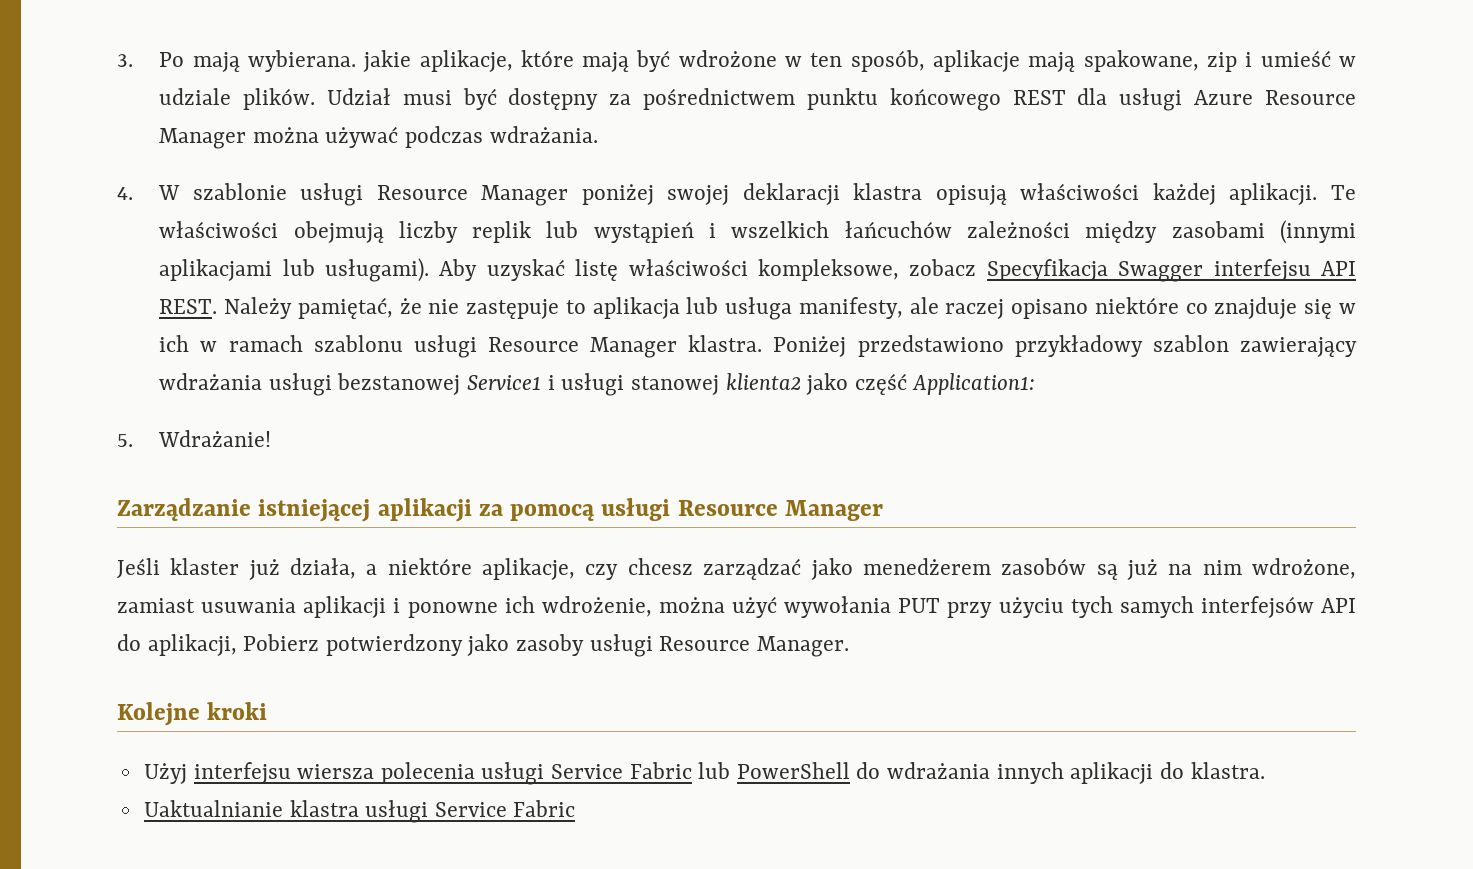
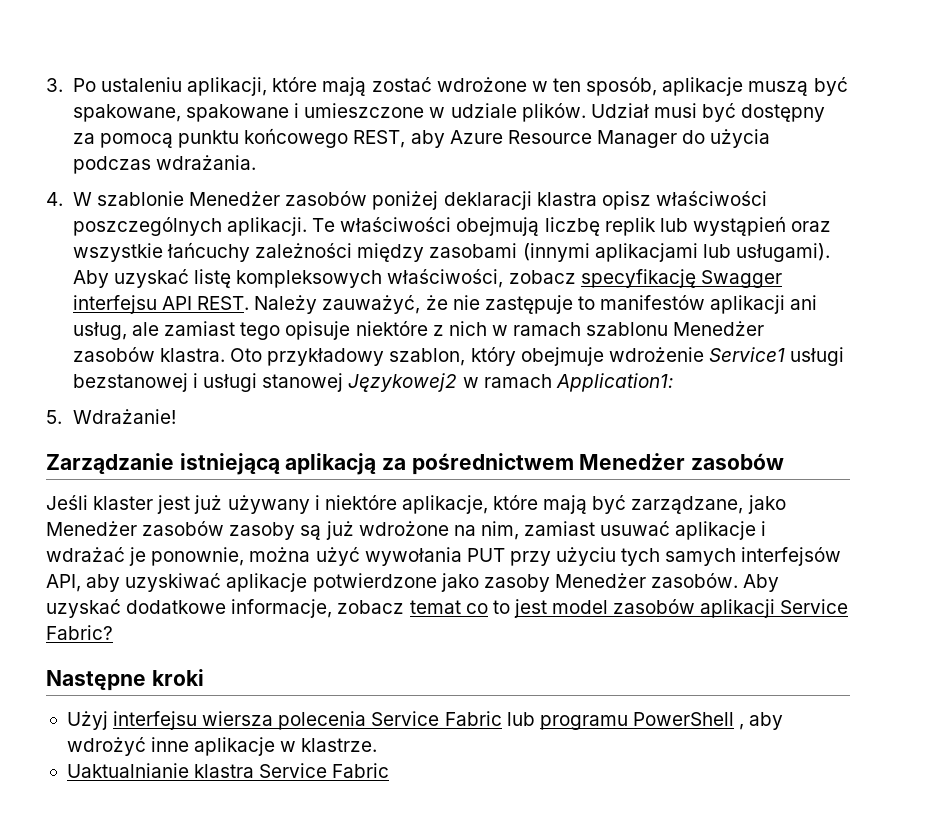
- 3. Po mają wybierana. jakie aplikacje, które mają być wdrożone w ten sposób, aplikacje mają spakowane, zip i umieść w udziale plików.
+ 3. Po ustaleniu aplikacji, które mają zostać wdrożone w ten sposób, aplikacje muszą być spakowane, spakowane i umieszczone w udziale plików.
- Udział musi być dostępny za pośrednictwem punktu końcowego REST dla usługi Azure Resource Manager można używać podczas wdrażania.
+ Udział musi być dostępny za pomocą punktu końcowego REST, aby Azure Resource Manager do użycia podczas wdrażania.
- 4. W szablonie usługi Resource Manager poniżej swojej deklaracji klastra opisują właściwości każdej aplikacji.
+ 4. W szablonie Menedżer zasobów poniżej deklaracji klastra opisz właściwości poszczególnych aplikacji.
- Te właściwości obejmują liczby replik lub wystąpień i wszelkich łańcuchów zależności między zasobami (innymi aplikacjami lub usługami).
+ Te właściwości obejmują liczbę replik lub wystąpień oraz wszystkie łańcuchy zależności między zasobami (innymi aplikacjami lub usługami).
- Aby uzyskać listę właściwości kompleksowe, zobacz Specyfikacja Swagger interfejsu API REST.
+ Aby uzyskać listę kompleksowych właściwości, zobacz specyfikację Swagger interfejsu API REST.
- Należy pamiętać, że nie zastępuje to aplikacja lub usługa manifesty, ale raczej opisano niektóre co znajduje się w ich w ramach szablonu usługi Resource Manager klastra. Poniżej przedstawiono przykładowy szablon zawierający wdrażania usługi bezstanowej Service1 i usługi stanowej klienta2 jako część Application1:
+ Należy zauważyć, że nie zastępuje to manifestów aplikacji ani usług, ale zamiast tego opisuje niektóre z nich w ramach szablonu Menedżer zasobów klastra. Oto przykładowy szablon, który obejmuje wdrożenie Service1 usługi bezstanowej i usługi stanowej Językowej2 w ramach Application1:
- Zarządzanie istniejącej aplikacji za pomocą usługi Resource Manager
- Jeśli klaster już działa, a niektóre aplikacje, czy chcesz zarządzać jako menedżerem zasobów są już na nim wdrożone, zamiast usuwania aplikacji i ponowne ich wdrożenie, można użyć wywołania PUT przy użyciu tych samych interfejsów API do aplikacji, Pobierz potwierdzony jako zasoby usługi Resource Manager.
- Kolejne kroki
+ Zarządzanie istniejącą aplikacją za pośrednictwem Menedżer zasobów
+ Jeśli klaster jest już używany i niektóre aplikacje, które mają być zarządzane, jako Menedżer zasobów zasoby są już wdrożone na nim, zamiast usuwać aplikacje i wdrażać je ponownie, można użyć wywołania PUT przy użyciu tych samych interfejsów API, aby uzyskiwać aplikacje potwierdzone jako zasoby Menedżer zasobów. Aby uzyskać dodatkowe informacje, zobacz temat co to jest model zasobów aplikacji Service Fabric?
+ Następne kroki
- Użyj interfejsu wiersza polecenia usługi Service Fabric lub PowerShell do wdrażania innych aplikacji do klastra.
+ Użyj interfejsu wiersza polecenia Service Fabric lub programu PowerShell , aby wdrożyć inne aplikacje w klastrze.
- Uaktualnianie klastra usługi Service Fabric
+ Uaktualnianie klastra Service Fabric

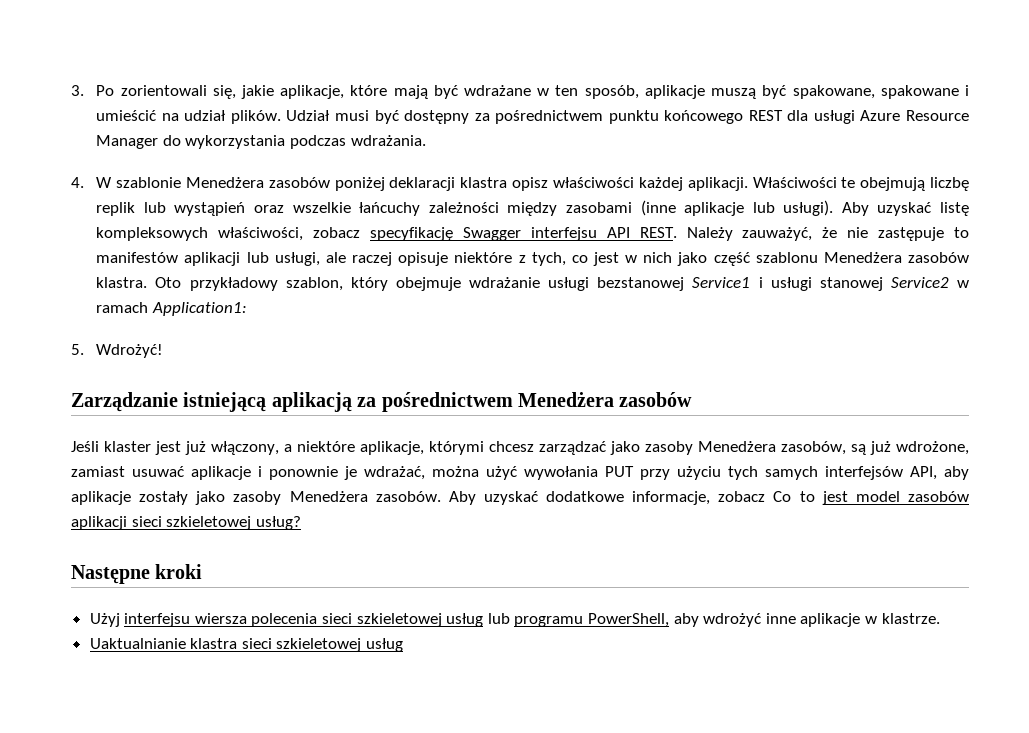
- 3. Po ustaleniu aplikacji, które mają zostać wdrożone w ten sposób, aplikacje muszą być spakowane, spakowane i umieszczone w udziale plików.
+ 3. Po zorientowali się, jakie aplikacje, które mają być wdrażane w ten sposób, aplikacje muszą być spakowane, spakowane i umieścić na udział plików.
- Udział musi być dostępny za pomocą punktu końcowego REST, aby Azure Resource Manager do użycia podczas wdrażania.
+ Udział musi być dostępny za pośrednictwem punktu końcowego REST dla usługi Azure Resource Manager do wykorzystania podczas wdrażania.
- 4. W szablonie Menedżer zasobów poniżej deklaracji klastra opisz właściwości poszczególnych aplikacji. Te właściwości obejmują liczbę replik lub wystąpień oraz wszystkie łańcuchy zależności między zasobami (innymi aplikacjami lub usługami).
+ 4. W szablonie Menedżera zasobów poniżej deklaracji klastra opisz właściwości każdej aplikacji. Właściwości te obejmują liczbę replik lub wystąpień oraz wszelkie łańcuchy zależności między zasobami (inne aplikacje lub usługi).
- Należy zauważyć, że nie zastępuje to manifestów aplikacji ani usług, ale zamiast tego opisuje niektóre z nich w ramach szablonu Menedżer zasobów klastra.
+ Należy zauważyć, że nie zastępuje to manifestów aplikacji lub usługi, ale raczej opisuje niektóre z tych, co jest w nich jako część szablonu Menedżera zasobów klastra.
- Oto przykładowy szablon, który obejmuje wdrożenie Service1 usługi bezstanowej i usługi stanowej Językowej2 w ramach Application1:
+ Oto przykładowy szablon, który obejmuje wdrażanie usługi bezstanowej Service1 i usługi stanowej Service2 w ramach Application1:
- 5. Wdrażanie!
+ 5. Wdrożyć!
- Zarządzanie istniejącą aplikacją za pośrednictwem Menedżer zasobów
+ Zarządzanie istniejącą aplikacją za pośrednictwem Menedżera zasobów
- Jeśli klaster jest już używany i niektóre aplikacje, które mają być zarządzane, jako Menedżer zasobów zasoby są już wdrożone na nim, zamiast usuwać aplikacje i wdrażać je ponownie, można użyć wywołania PUT przy użyciu tych samych interfejsów API, aby uzyskiwać aplikacje potwierdzone jako zasoby Menedżer zasobów.
+ Jeśli klaster jest już włączony, a niektóre aplikacje, którymi chcesz zarządzać jako zasoby Menedżera zasobów, są już wdrożone, zamiast usuwać aplikacje i ponownie je wdrażać, można użyć wywołania PUT przy użyciu tych samych interfejsów API, aby aplikacje zostały jako zasoby Menedżera zasobów.
- Aby uzyskać dodatkowe informacje, zobacz temat co to jest model zasobów aplikacji Service Fabric?
+ Aby uzyskać dodatkowe informacje, zobacz Co to jest model zasobów aplikacji sieci szkieletowej usług?
- Użyj interfejsu wiersza polecenia Service Fabric lub programu PowerShell , aby wdrożyć inne aplikacje w klastrze.
+ Użyj interfejsu wiersza polecenia sieci szkieletowej usług lub programu PowerShell, aby wdrożyć inne aplikacje w klastrze.
- Uaktualnianie klastra Service Fabric
+ Uaktualnianie klastra sieci szkieletowej usług

